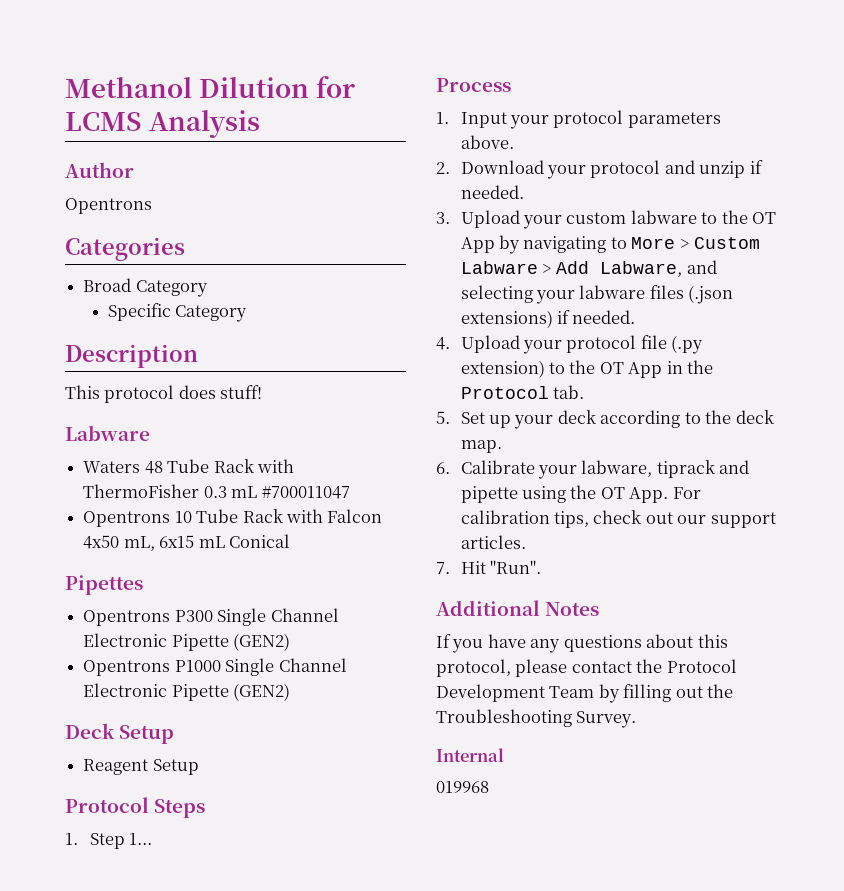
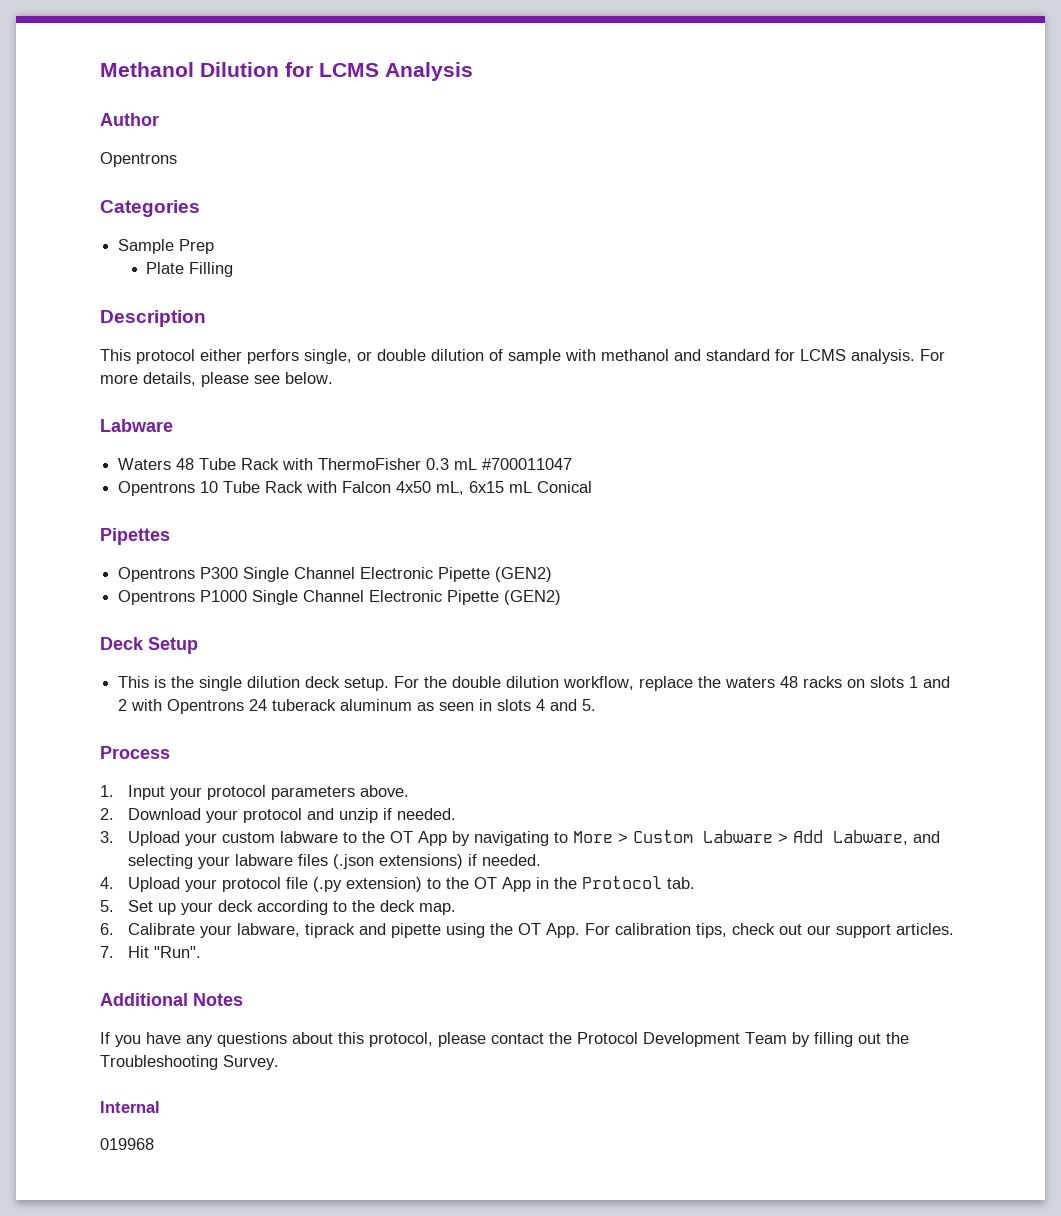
- Broad Category
- Specific Category
+ Sample Prep
+ Plate Filling
- This protocol does stuff!
+ This protocol either perfors single, or double dilution of sample with methanol and standard for LCMS analysis. For more details, please see below.
- Reagent Setup
- Protocol Steps
- 1. Step 1...
+ This is the single dilution deck setup. For the double dilution workflow, replace the waters 48 racks on slots 1 and 2 with Opentrons 24 tuberack aluminum as seen in slots 4 and 5.

